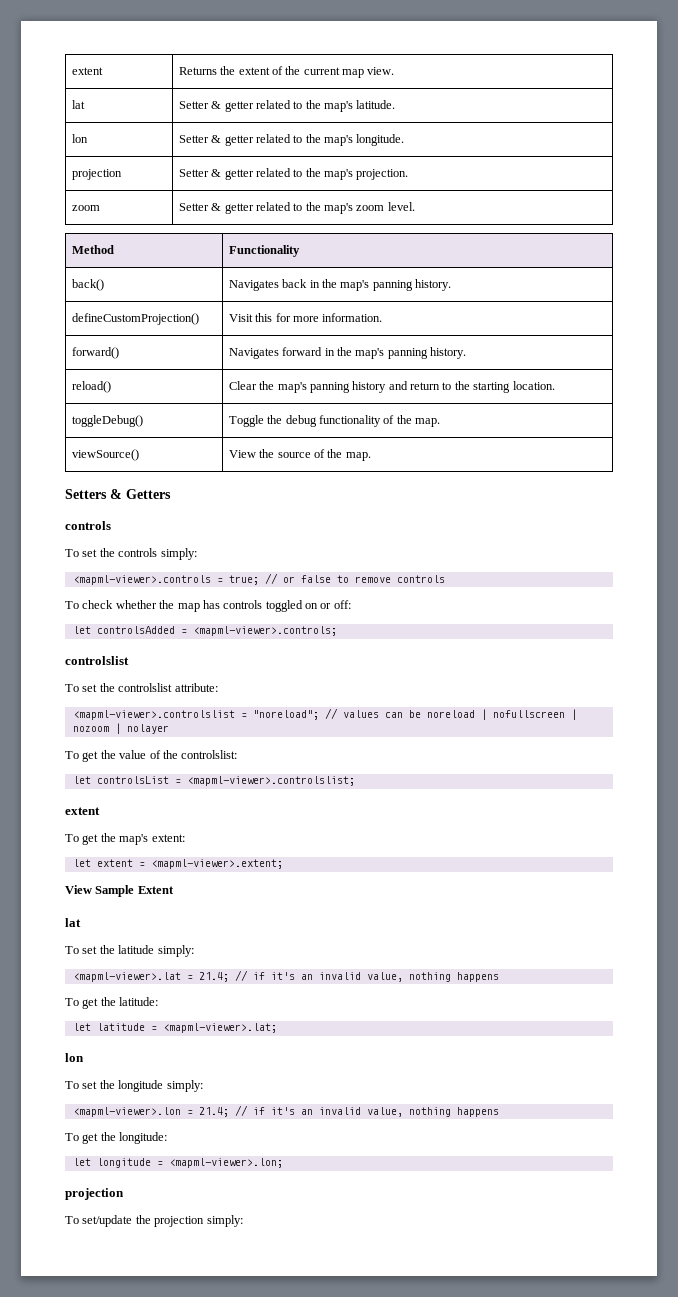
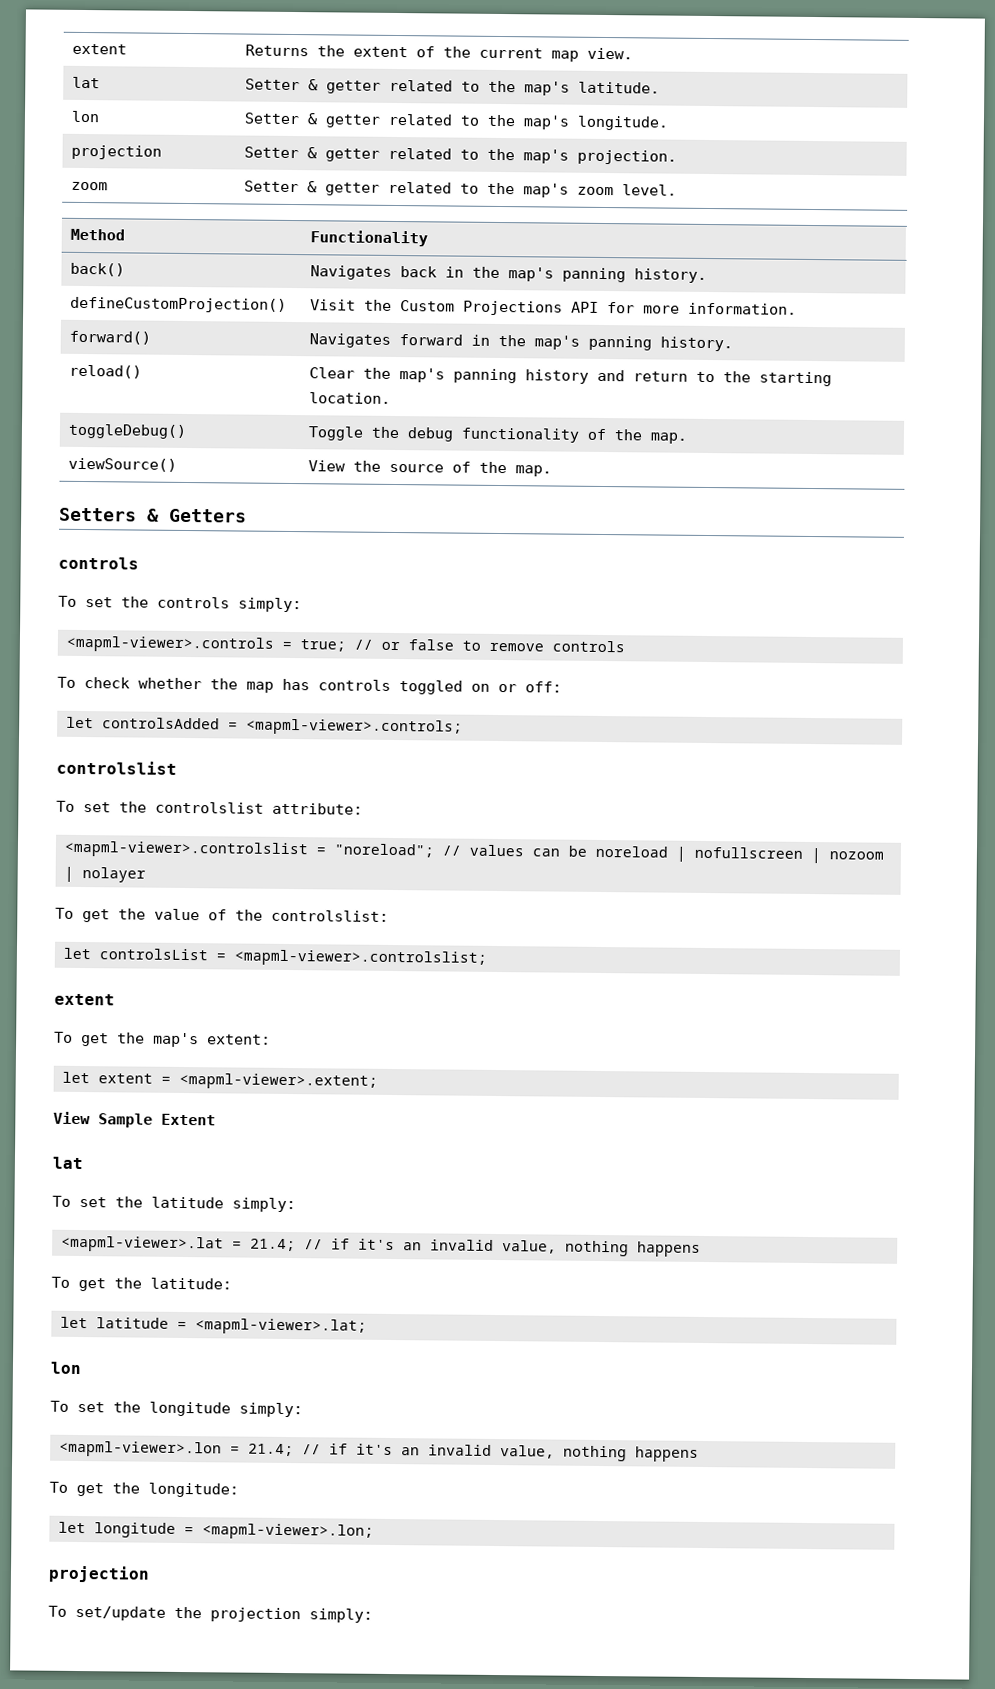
- defineCustomProjection() | Visit this for more information.
+ defineCustomProjection() | Visit the Custom Projections API for more information.

